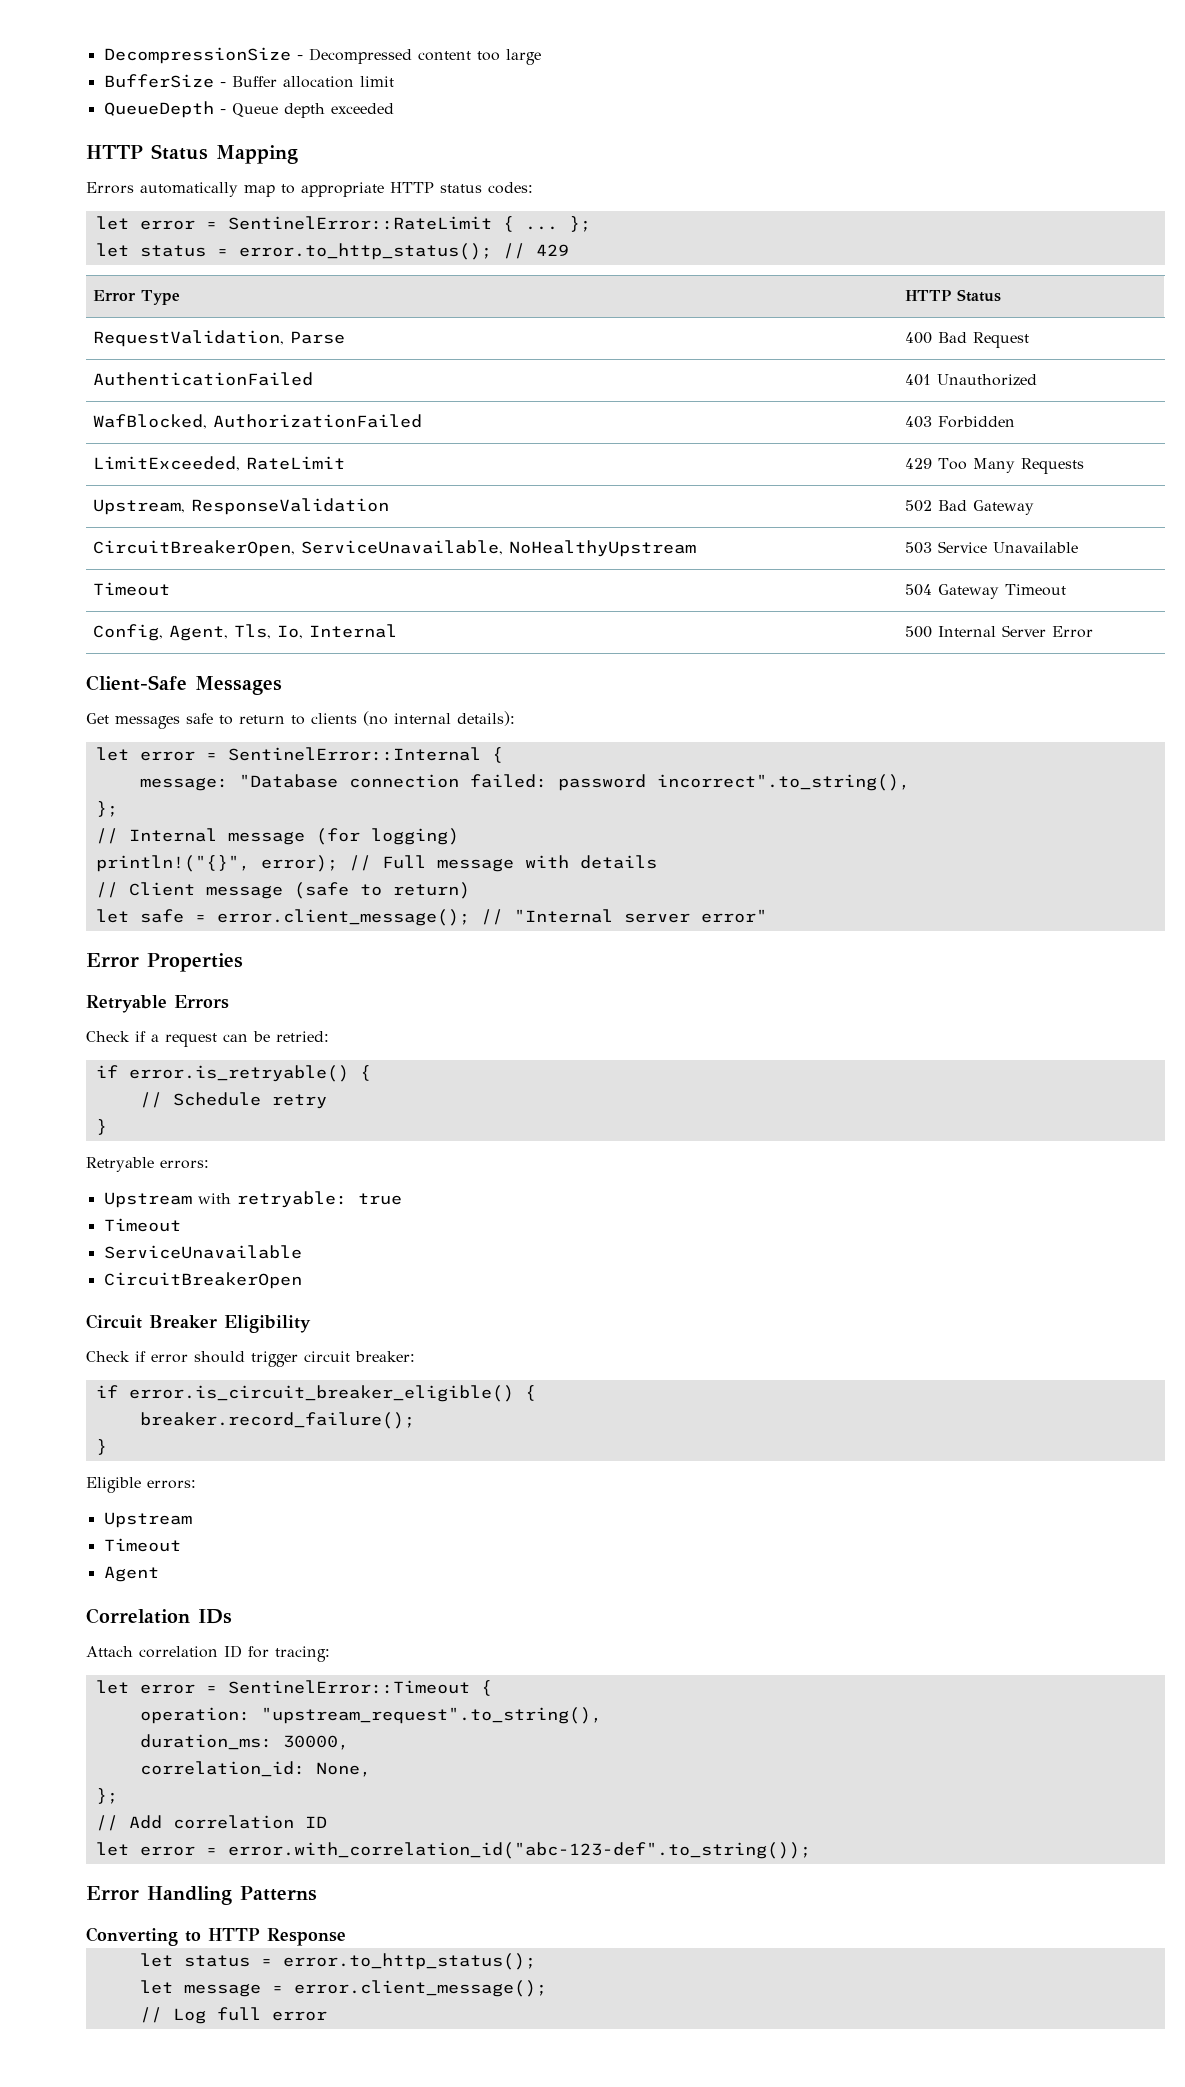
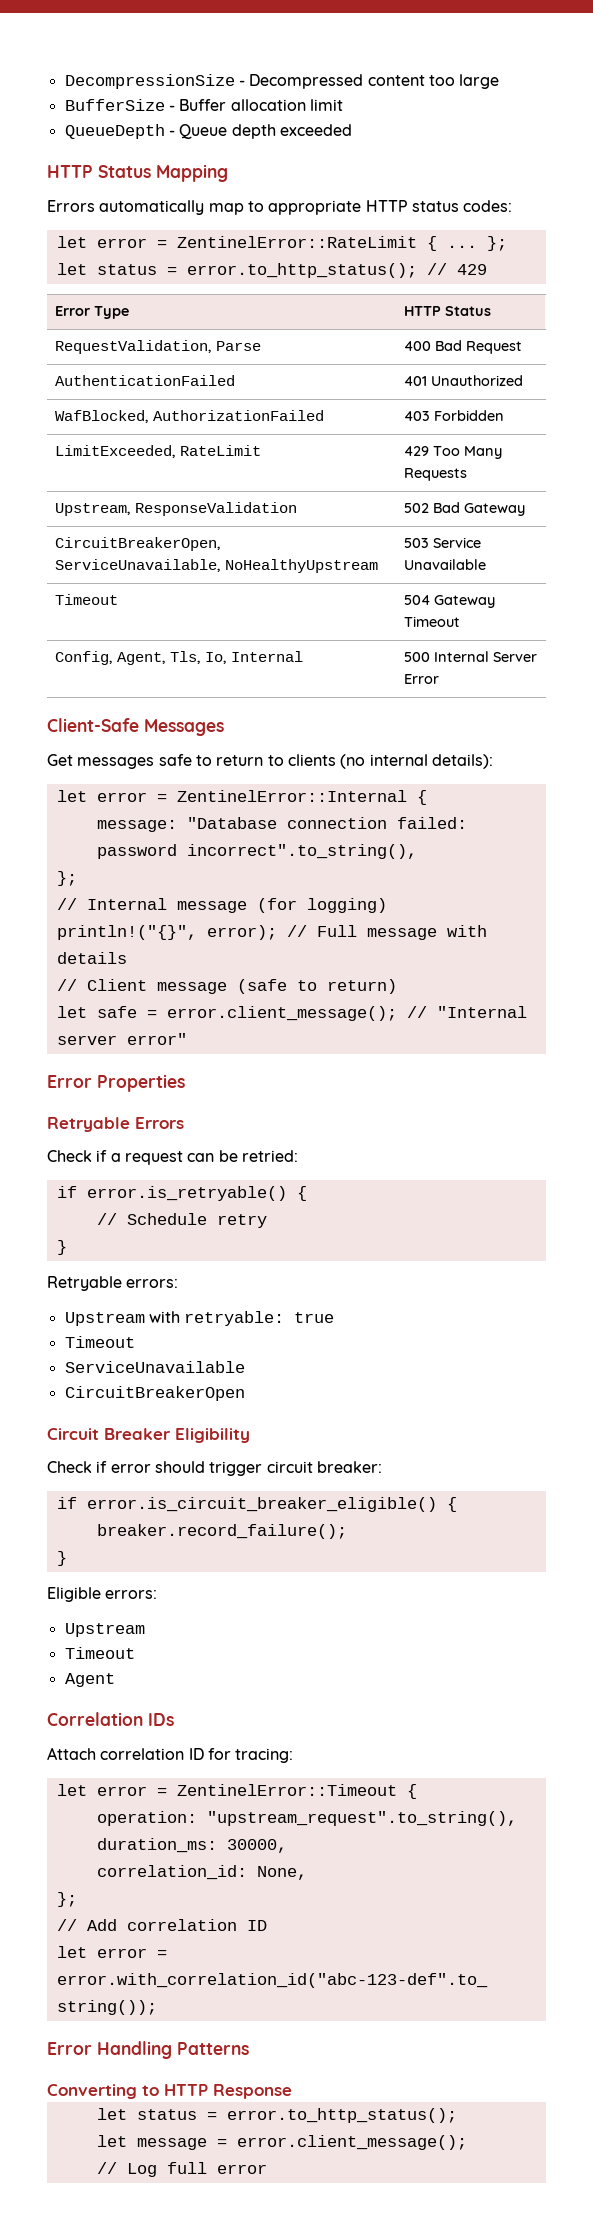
- let error = SentinelError::RateLimit { ...
+ let error = ZentinelError::RateLimit { ...
- let error = SentinelError::Internal {
+ let error = ZentinelError::Internal {
- let error = SentinelError::Timeout {
+ let error = ZentinelError::Timeout {

